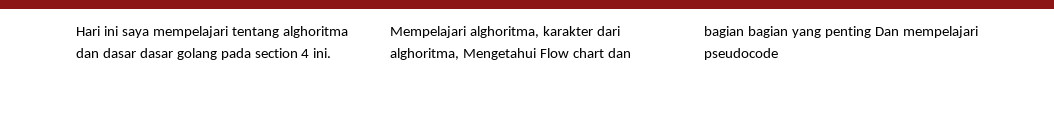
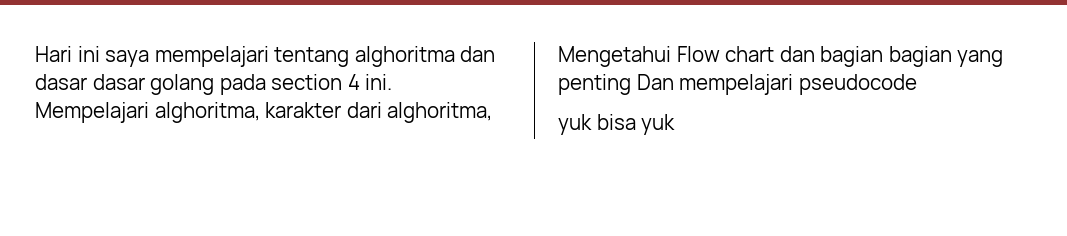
+ yuk bisa yuk

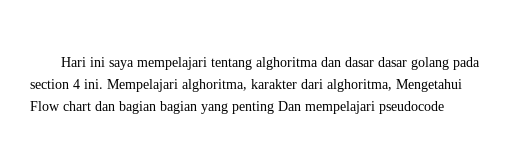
- yuk bisa yuk

